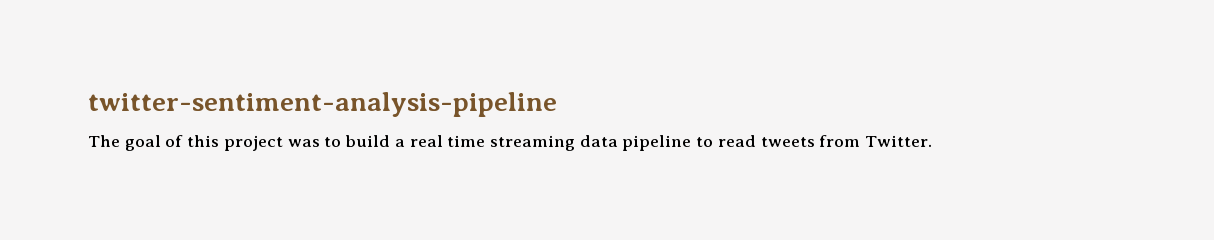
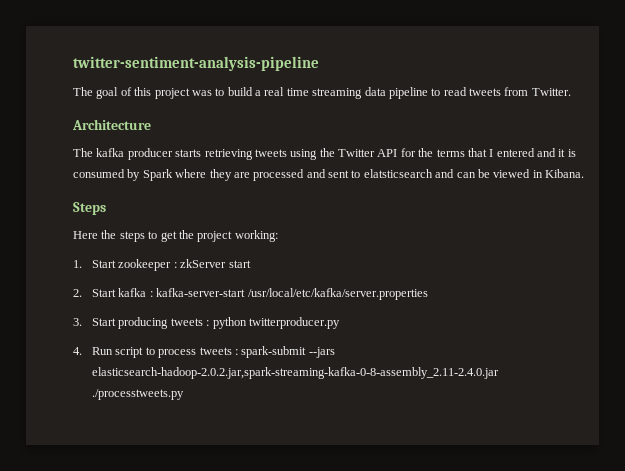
+ Architecture
+ The kafka producer starts retrieving tweets using the Twitter API for the terms that I entered and it is consumed by Spark where they are processed and sent to elatsticsearch and can be viewed in Kibana.
+ Steps
+ Here the steps to get the project working:
+ 1. Start zookeeper : zkServer start
+ 2. Start kafka : kafka-server-start /usr/local/etc/kafka/server.properties
+ 3. Start producing tweets : python twitterproducer.py
+ 4. Run script to process tweets : spark-submit --jars elasticsearch-hadoop-2.0.2.jar,spark-streaming-kafka-0-8-assembly_2.11-2.4.0.jar ./processtweets.py

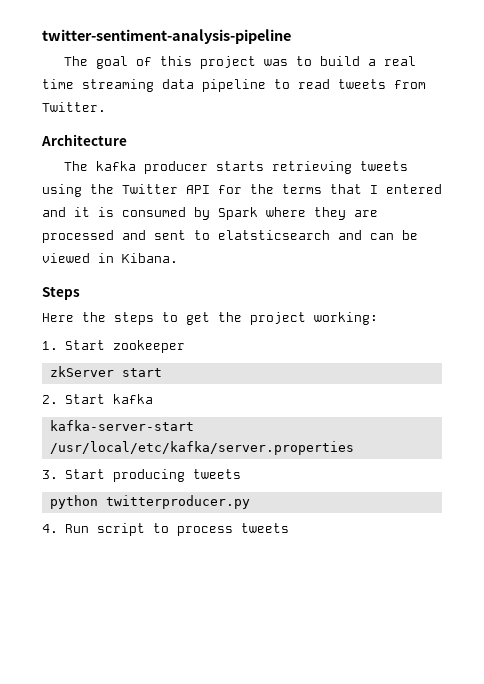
- 1. Start zookeeper : zkServer start
+ 1. Start zookeeper
+ zkServer start
- 2. Start kafka : kafka-server-start /usr/local/etc/kafka/server.properties
+ 2. Start kafka
+ kafka-server-start /usr/local/etc/kafka/server.properties
- 3. Start producing tweets : python twitterproducer.py
+ 3. Start producing tweets
+ python twitterproducer.py
- 4. Run script to process tweets : spark-submit --jars elasticsearch-hadoop-2.0.2.jar,spark-streaming-kafka-0-8-assembly_2.11-2.4.0.jar ./processtweets.py
+ 4. Run script to process tweets

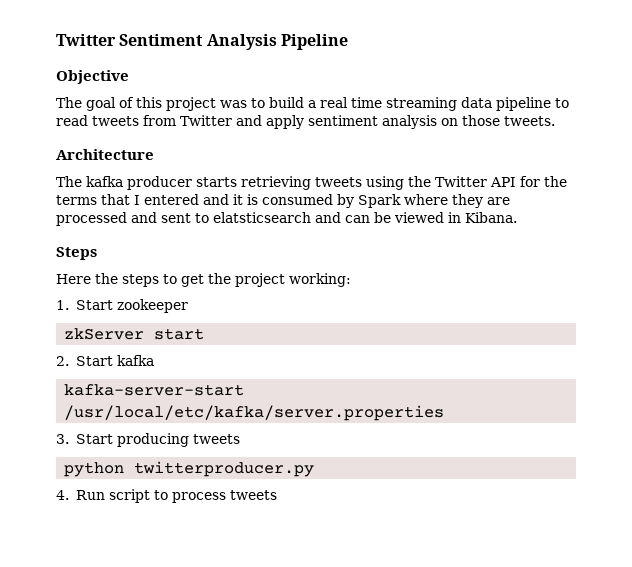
- twitter-sentiment-analysis-pipeline
+ Twitter Sentiment Analysis Pipeline
+ Objective
- The goal of this project was to build a real time streaming data pipeline to read tweets from Twitter.
+ The goal of this project was to build a real time streaming data pipeline to read tweets from Twitter and apply sentiment analysis on those tweets.

